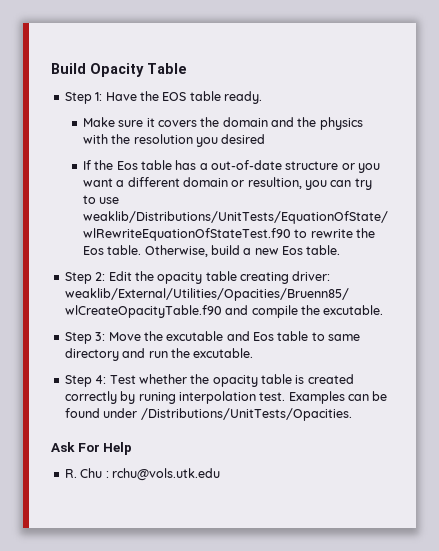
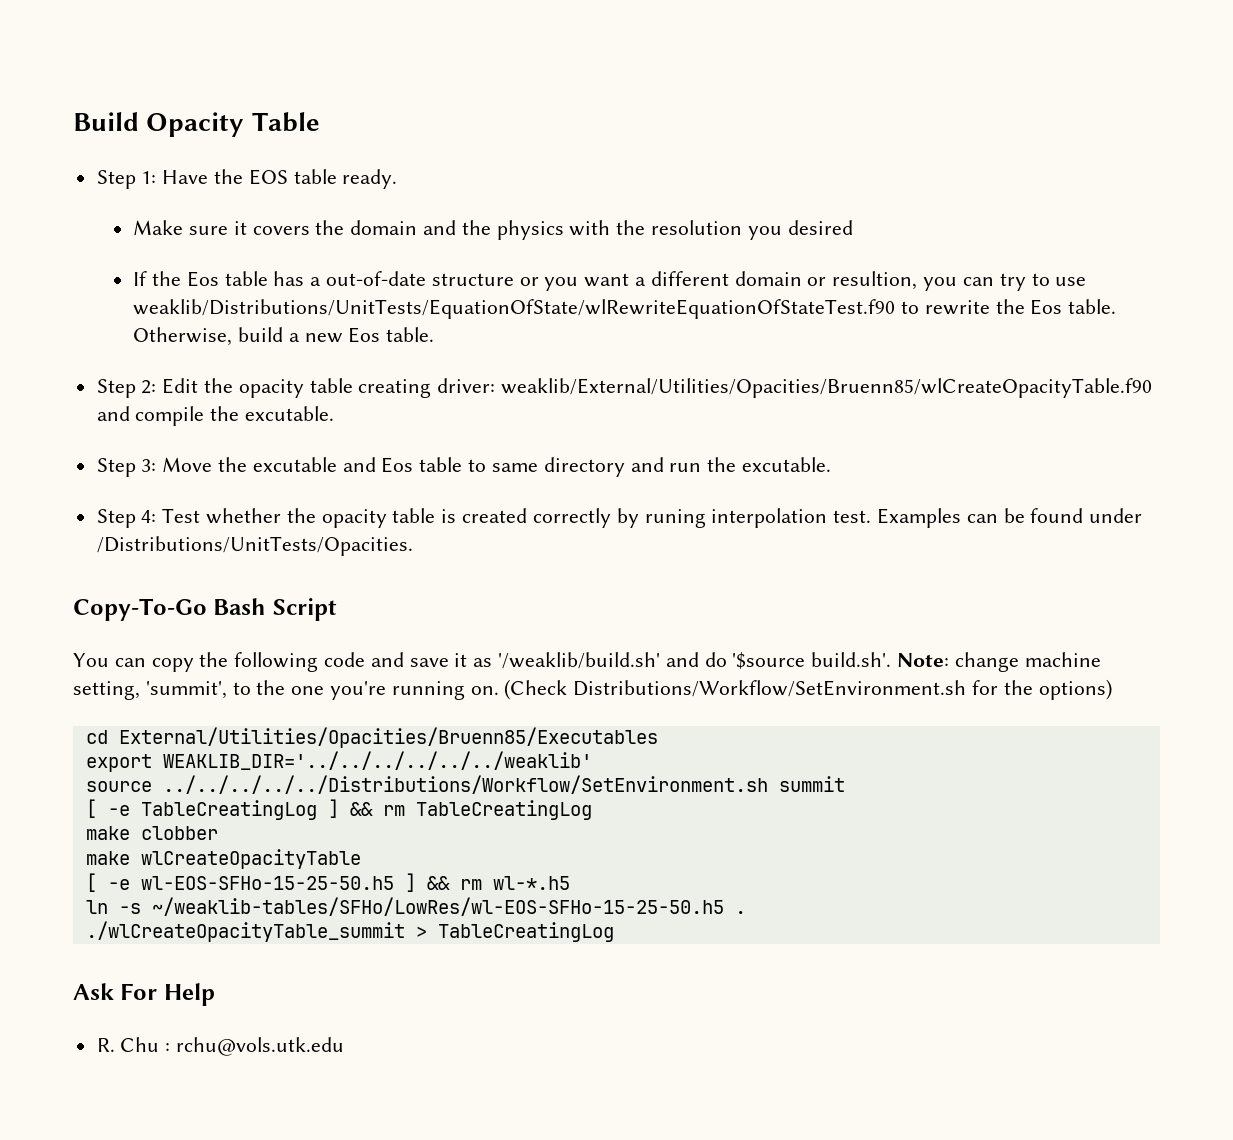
+ Copy-To-Go Bash Script
+ You can copy the following code and save it as '/weaklib/build.sh' and do '$source build.sh'. Note: change machine setting, 'summit', to the one you're running on. (Check Distributions/Workflow/SetEnvironment.sh for the options)
+ cd External/Utilities/Opacities/Bruenn85/Executables
+ export WEAKLIB_DIR='../../../../../../weaklib'
+ source ../../../../../Distributions/Workflow/SetEnvironment.sh summit
+ [ -e TableCreatingLog ] && rm TableCreatingLog
+ make clobber
+ make wlCreateOpacityTable
+ [ -e wl-EOS-SFHo-15-25-50.h5 ] && rm wl-*.h5
+ ln -s ~/weaklib-tables/SFHo/LowRes/wl-EOS-SFHo-15-25-50.h5 .
+ ./wlCreateOpacityTable_summit > TableCreatingLog

